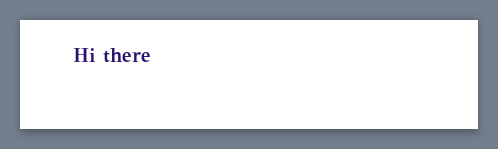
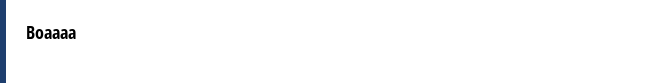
- Hi there
+ Boaaaa

